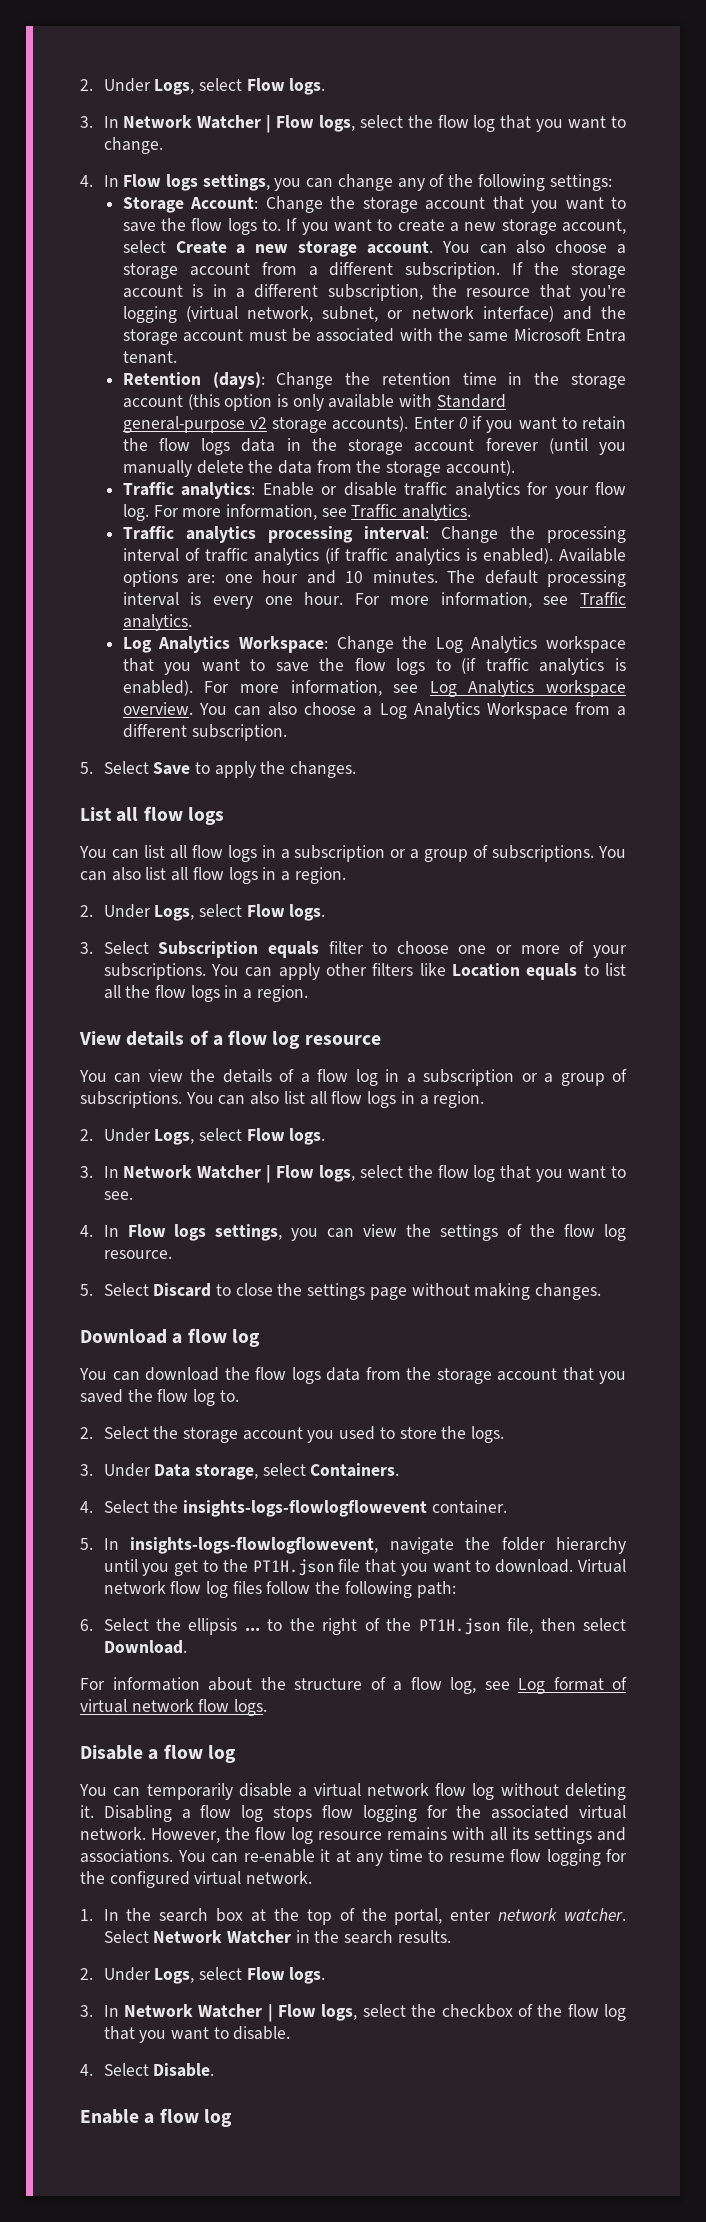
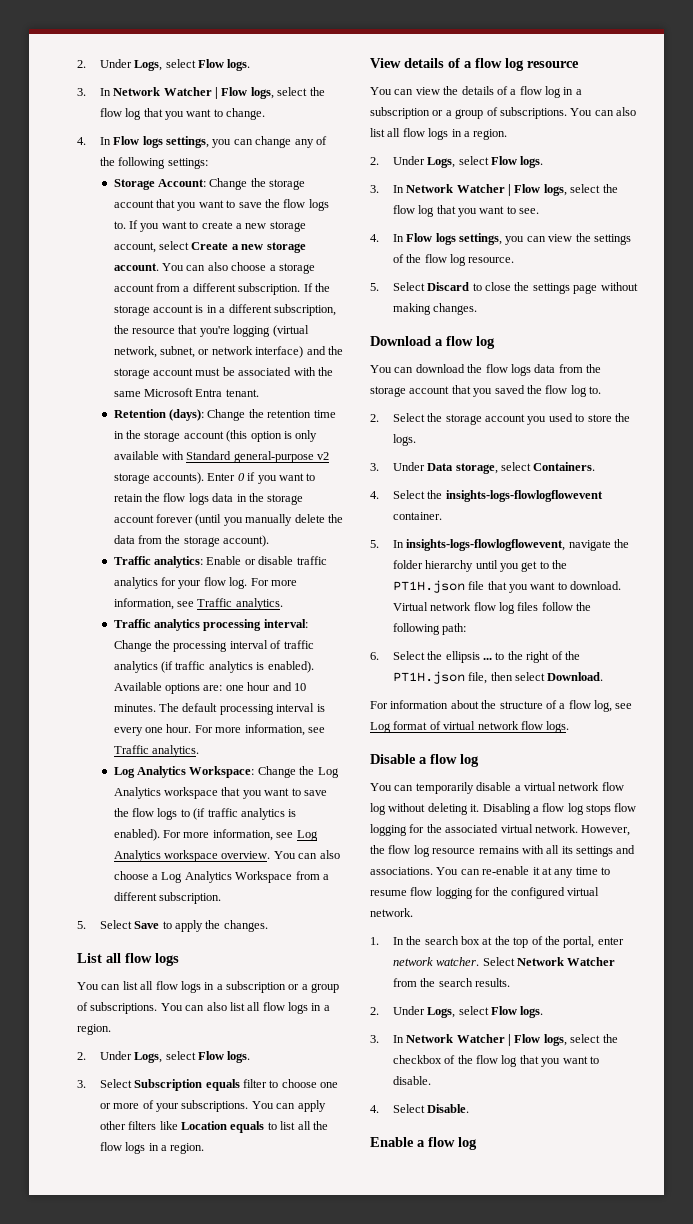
- Select Network Watcher in the search results.
+ Select Network Watcher from the search results.

